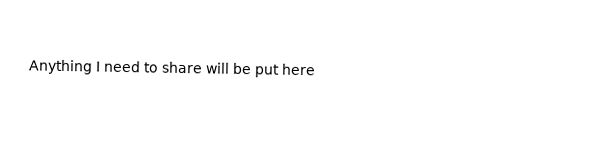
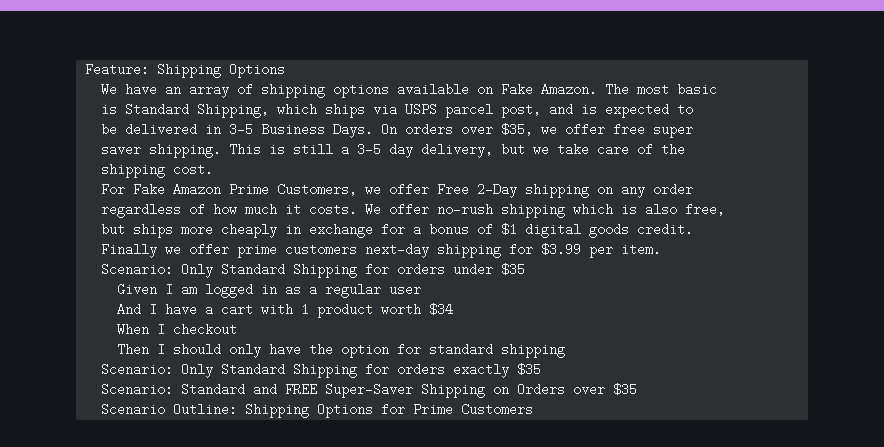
- Anything I need to share will be put here
+ Feature: Shipping Options
+ We have an array of shipping options available on Fake Amazon. The most basic
+ is Standard Shipping, which ships via USPS parcel post, and is expected to
+ be delivered in 3-5 Business Days. On orders over $35, we offer free super
+ saver shipping. This is still a 3-5 day delivery, but we take care of the
+ shipping cost.
+ For Fake Amazon Prime Customers, we offer Free 2-Day shipping on any order
+ regardless of how much it costs. We offer no-rush shipping which is also free,
+ but ships more cheaply in exchange for a bonus of $1 digital goods credit.
+ Finally we offer prime customers next-day shipping for $3.99 per item.
+ Scenario: Only Standard Shipping for orders under $35
+ Given I am logged in as a regular user
+ And I have a cart with 1 product worth $34
+ When I checkout
+ Then I should only have the option for standard shipping
+ Scenario: Only Standard Shipping for orders exactly $35
+ Scenario: Standard and FREE Super-Saver Shipping on Orders over $35
+ Scenario Outline: Shipping Options for Prime Customers

